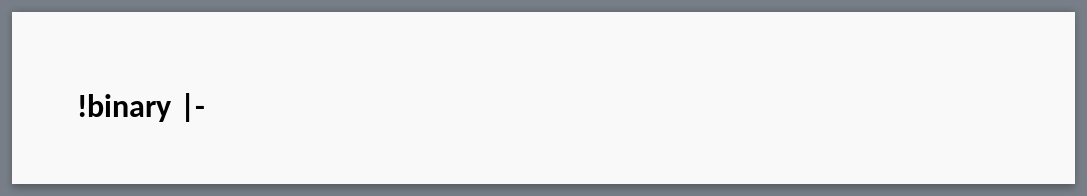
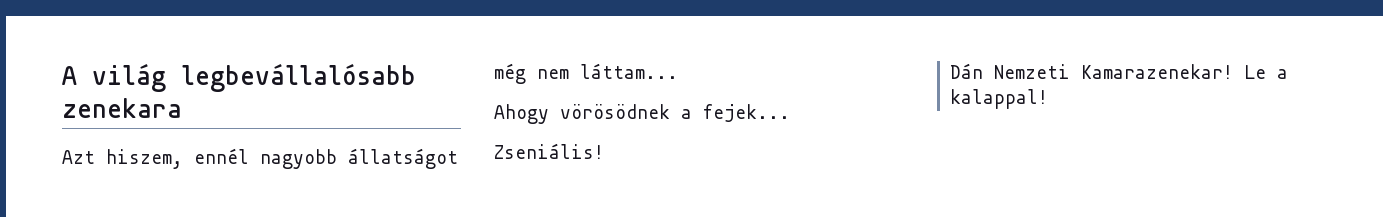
- !binary |-
+ A világ legbevállalósabb zenekara
+ Azt hiszem, ennél nagyobb állatságot még nem láttam...
+ Ahogy vörösödnek a fejek...
+ Zseniális!
+ Dán Nemzeti Kamarazenekar! Le a kalappal!

